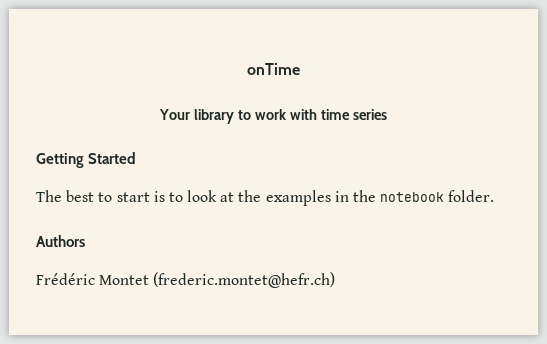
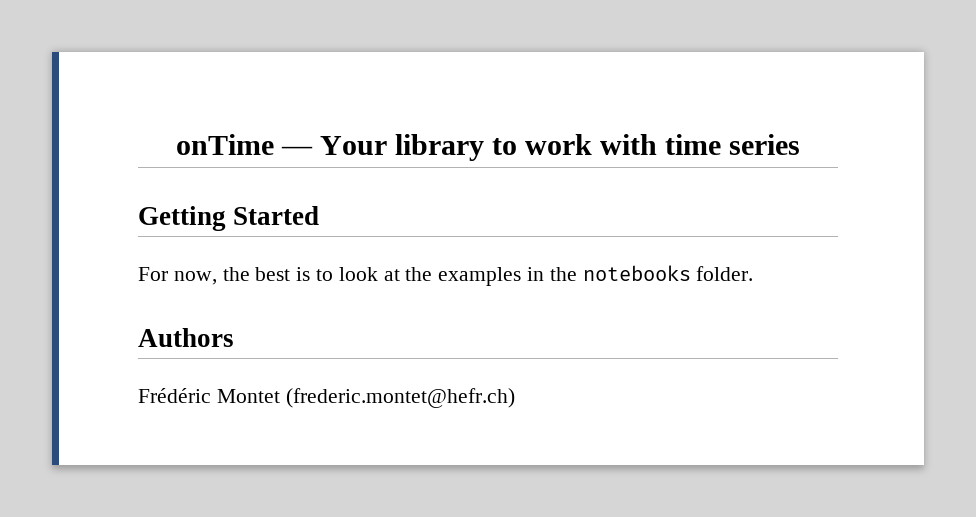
- onTime
- Your library to work with time series
+ onTime — Your library to work with time series
- The best to start is to look at the examples in the notebook folder.
+ For now, the best is to look at the examples in the notebooks folder.

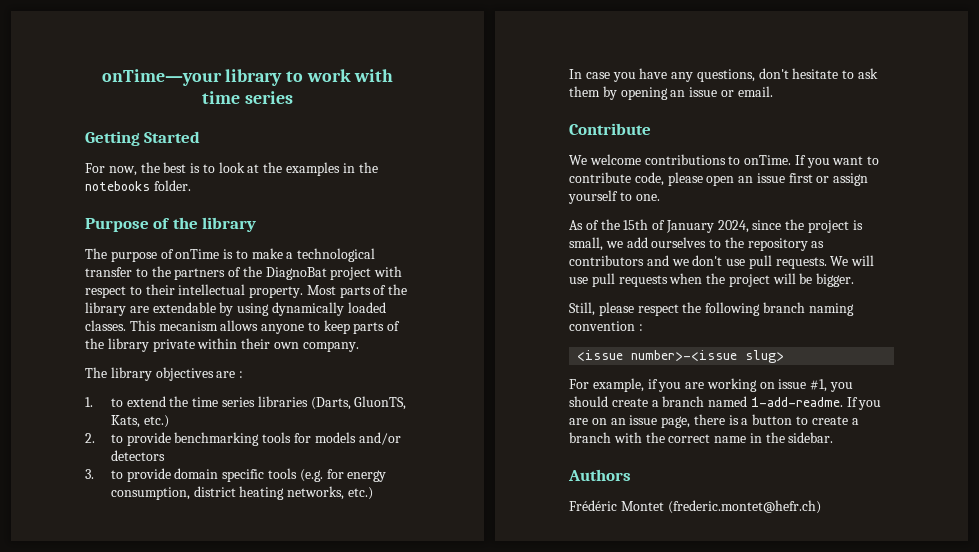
- onTime — Your library to work with time series
+ onTime—your library to work with time series
+ Purpose of the library
+ The purpose of onTime is to make a technological transfer to the partners of the DiagnoBat project with respect to their intellectual property. Most parts of the library are extendable by using dynamically loaded classes. This mecanism allows anyone to keep parts of the library private within their own company.
+ The library objectives are :
+ 1. to extend the time series libraries (Darts, GluonTS, Kats, etc.)
+ 2. to provide benchmarking tools for models and/or detectors
+ 3. to provide domain specific tools (e.g. for energy consumption, district heating networks, etc.)
+ In case you have any questions, don't hesitate to ask them by opening an issue or email.
+ Contribute
+ We welcome contributions to onTime. If you want to contribute code, please open an issue first or assign yourself to one.
+ As of the 15th of January 2024, since the project is small, we add ourselves to the repository as contributors and we don't use pull requests. We will use pull requests when the project will be bigger.
+ Still, please respect the following branch naming convention :
+ <issue number>-<issue slug>
+ For example, if you are working on issue #1, you should create a branch named 1-add-readme. If you are on an issue page, there is a button to create a branch with the correct name in the sidebar.

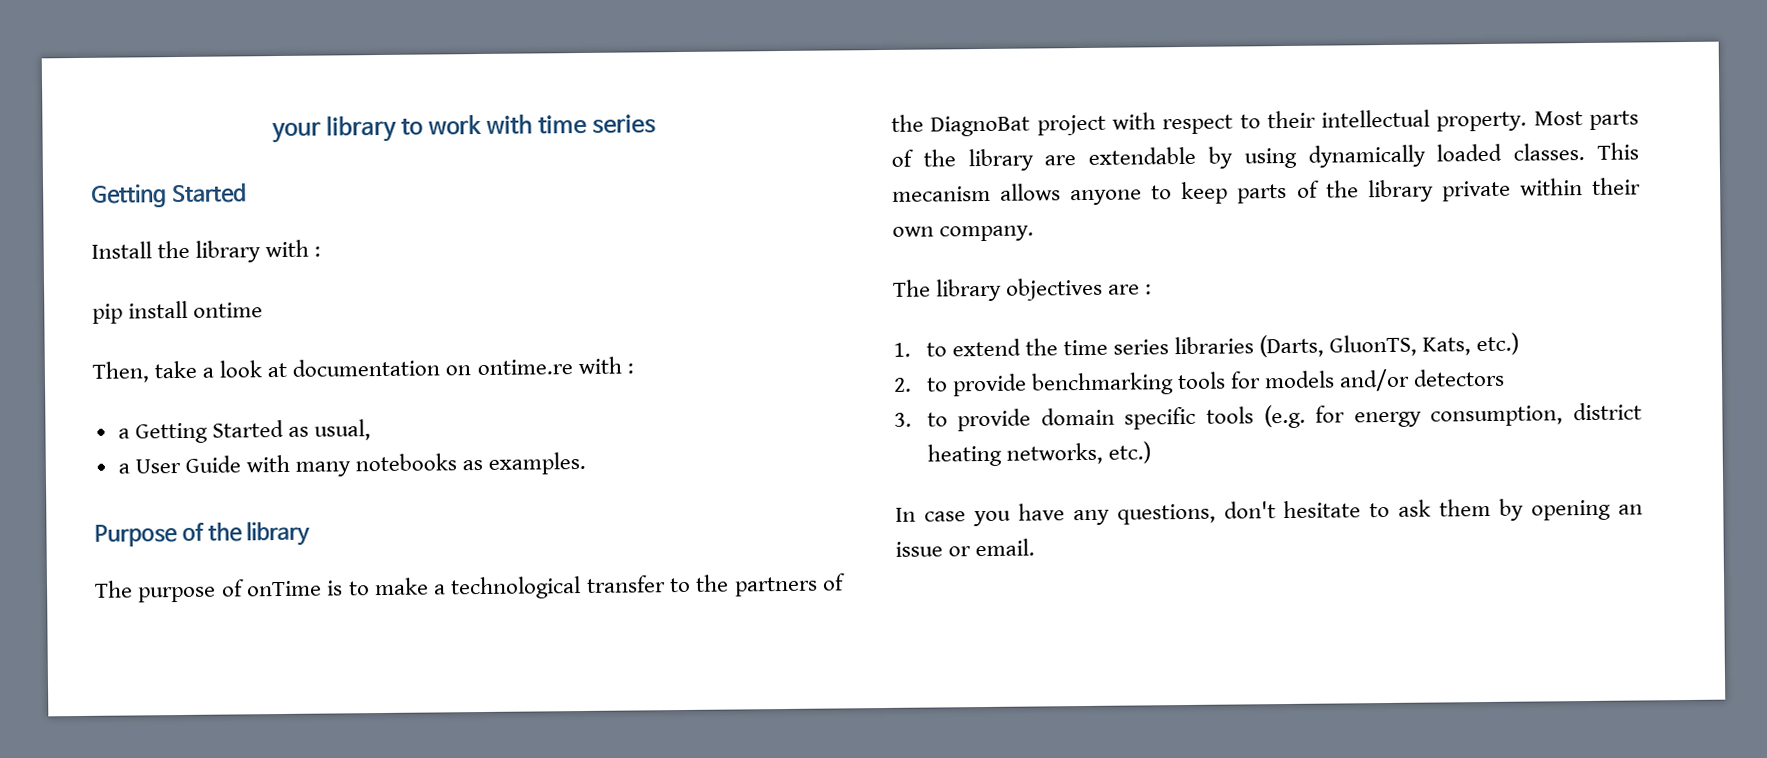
- onTime—your library to work with time series
+ your library to work with time series
- For now, the best is to look at the examples in the notebooks folder.
+ Install the library with :
+ pip install ontime
+ Then, take a look at documentation on ontime.re with :
+ a Getting Started as usual,
+ a User Guide with many notebooks as examples.
- Contribute
- We welcome contributions to onTime. If you want to contribute code, please open an issue first or assign yourself to one.
- As of the 15th of January 2024, since the project is small, we add ourselves to the repository as contributors and we don't use pull requests. We will use pull requests when the project will be bigger.
- Still, please respect the following branch naming convention :
- <issue number>-<issue slug>
- For example, if you are working on issue #1, you should create a branch named 1-add-readme. If you are on an issue page, there is a button to create a branch with the correct name in the sidebar.
- Authors
- Frédéric Montet (frederic.montet@hefr.ch)

